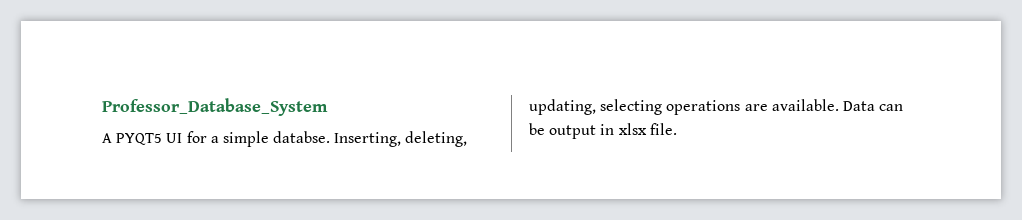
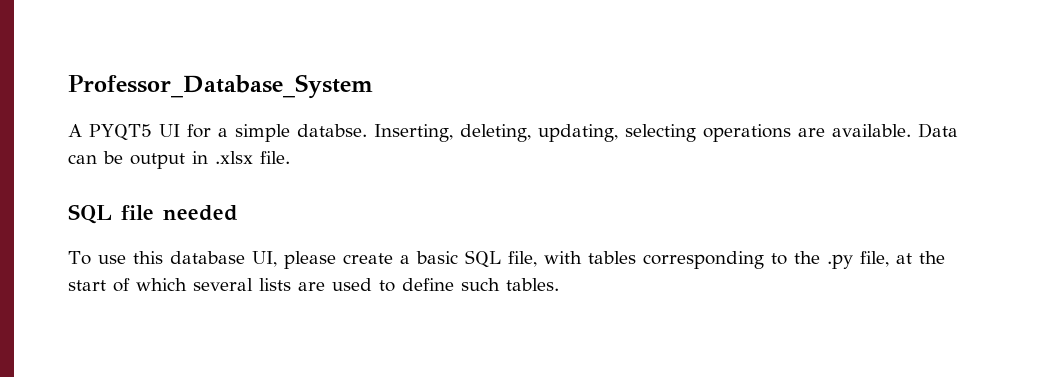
- Data can be output in xlsx file.
+ Data can be output in .xlsx file.
+ SQL file needed
+ To use this database UI, please create a basic SQL file, with tables corresponding to the .py file, at the start of which several lists are used to define such tables.

